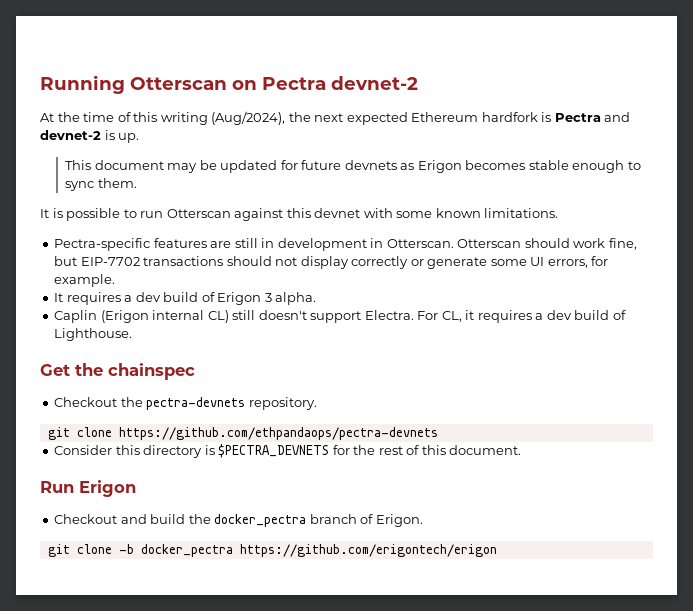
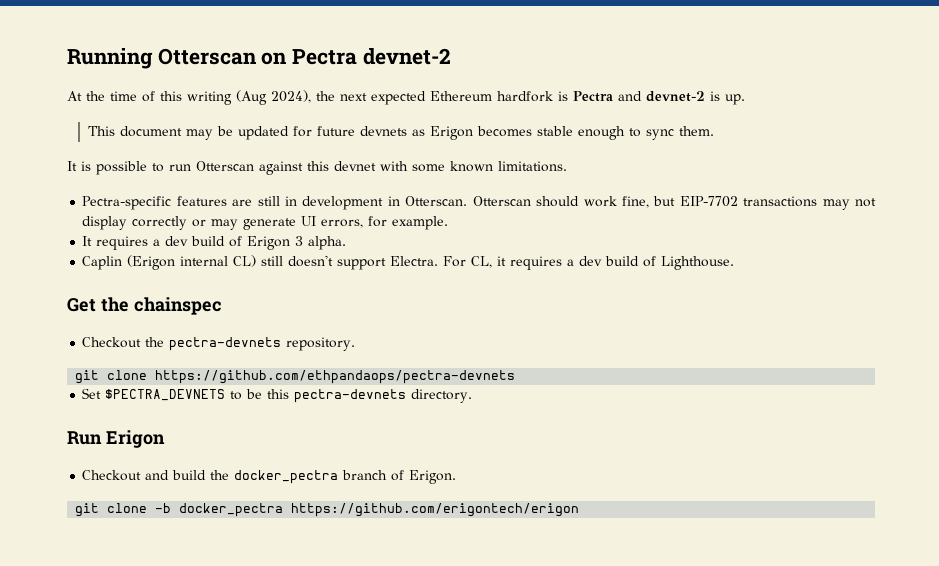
- At the time of this writing (Aug/2024), the next expected Ethereum hardfork is Pectra and devnet-2 is up.
+ At the time of this writing (Aug 2024), the next expected Ethereum hardfork is Pectra and devnet-2 is up.
- Otterscan should work fine, but EIP-7702 transactions should not display correctly or generate some UI errors, for example.
+ Otterscan should work fine, but EIP-7702 transactions may not display correctly or may generate UI errors, for example.
- Consider this directory is $PECTRA_DEVNETS for the rest of this document.
+ Set $PECTRA_DEVNETS to be this pectra-devnets directory.

